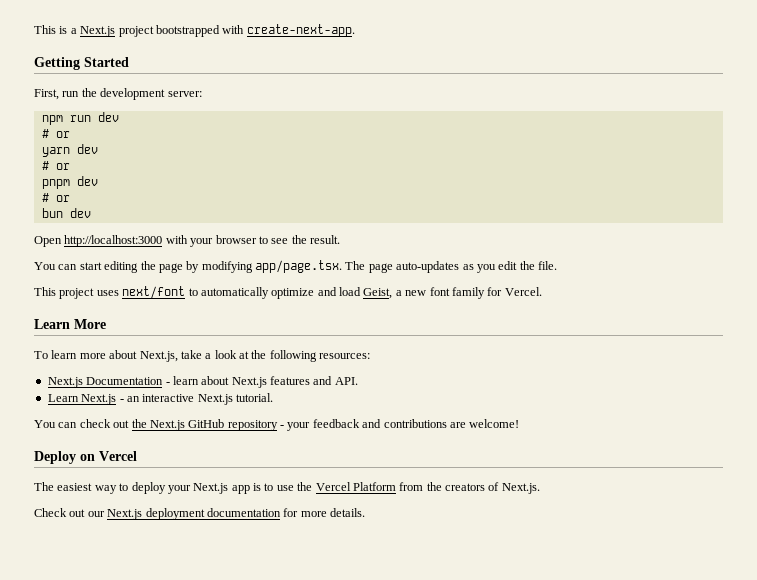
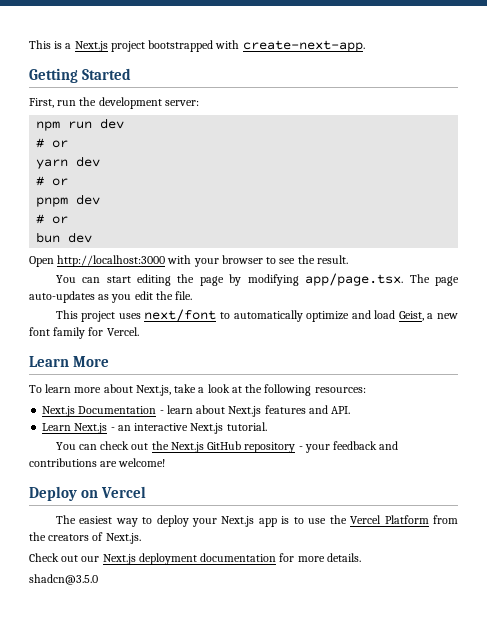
+ shadcn@3.5.0

